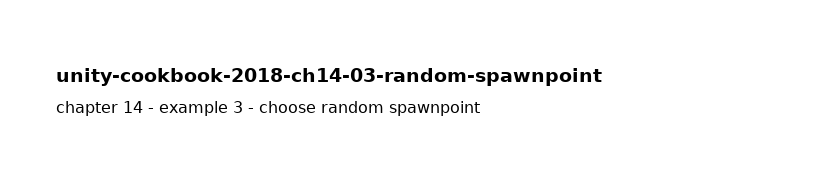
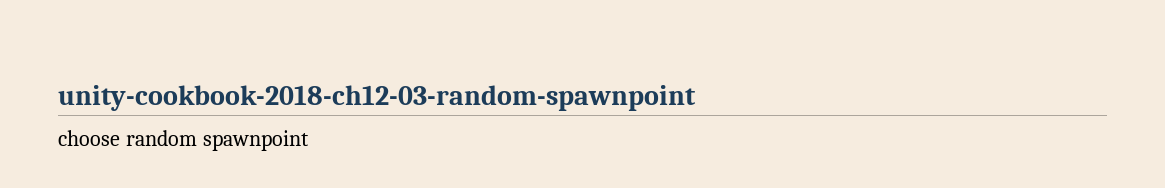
- unity-cookbook-2018-ch14-03-random-spawnpoint
- chapter 14 - example 3 - choose random spawnpoint
+ unity-cookbook-2018-ch12-03-random-spawnpoint
+ choose random spawnpoint

